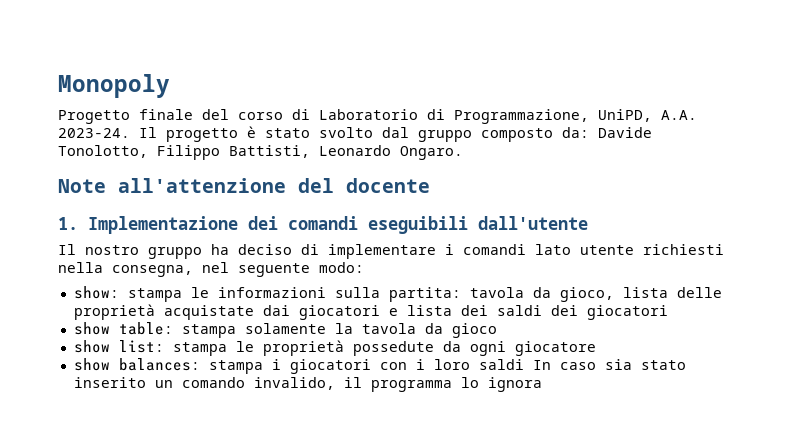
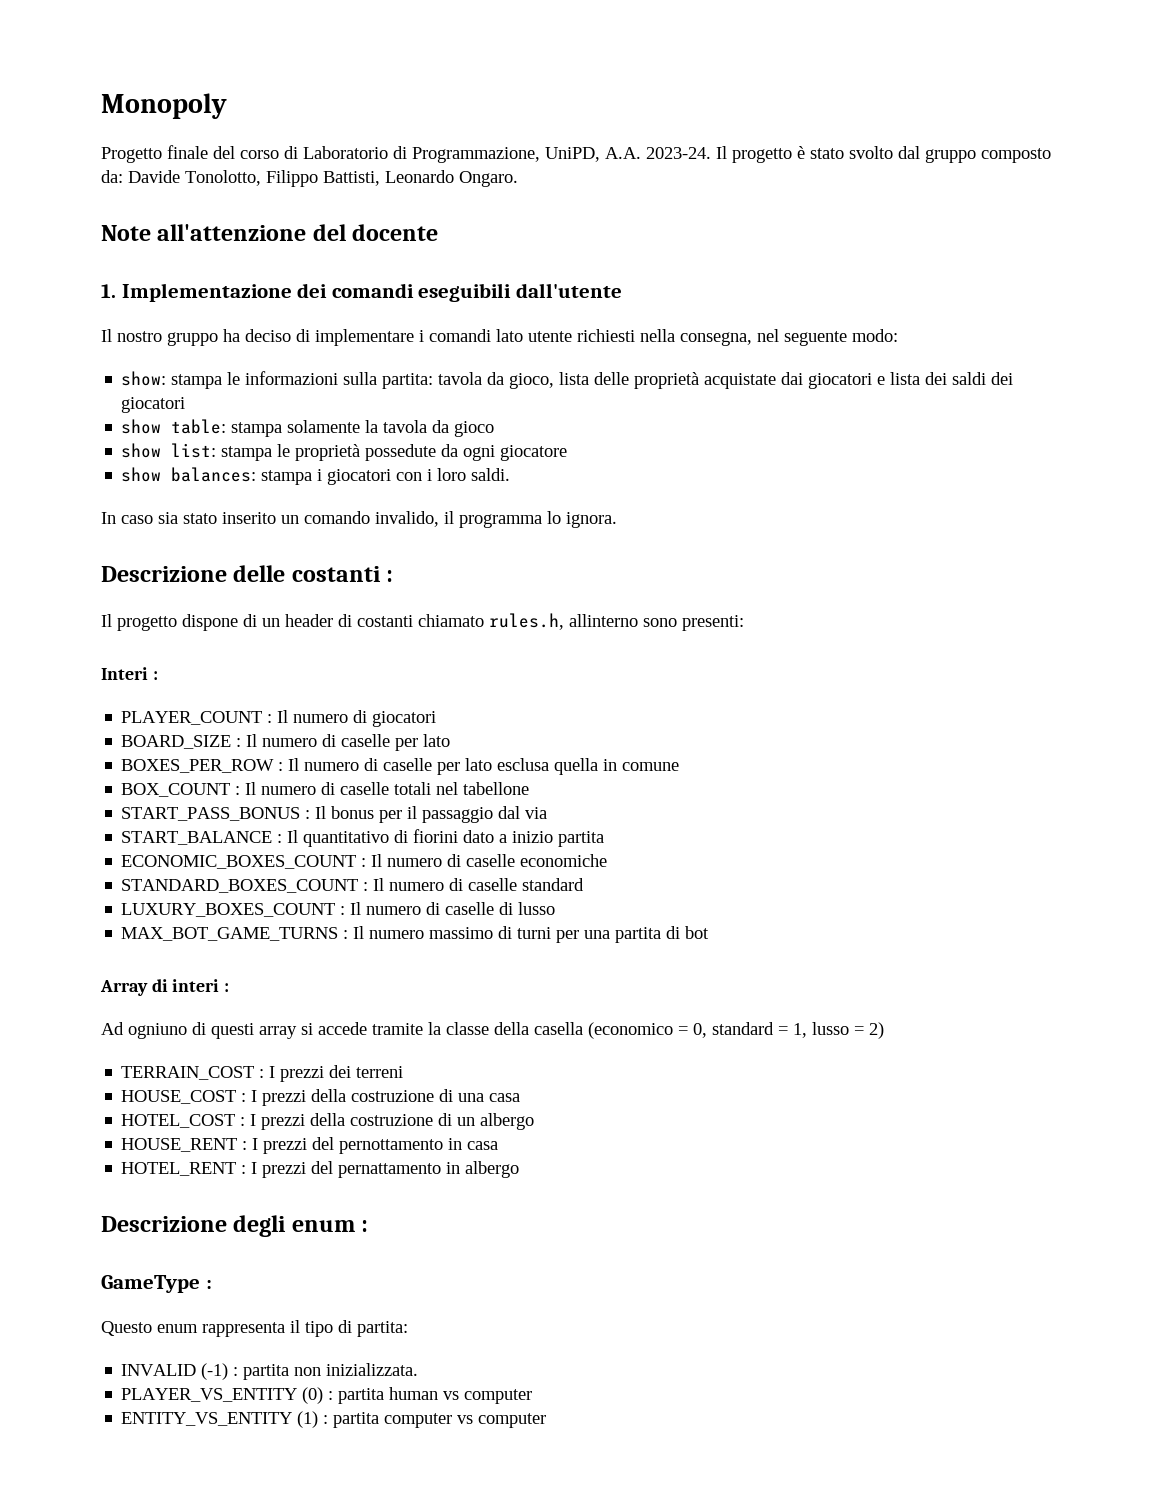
- show balances: stampa i giocatori con i loro saldi In caso sia stato inserito un comando invalido, il programma lo ignora
+ show balances: stampa i giocatori con i loro saldi.
+ In caso sia stato inserito un comando invalido, il programma lo ignora.
+ Descrizione delle costanti :
+ Il progetto dispone di un header di costanti chiamato rules.h, allinterno sono presenti:
+ Interi :
+ PLAYER_COUNT : Il numero di giocatori
+ BOARD_SIZE : Il numero di caselle per lato
+ BOXES_PER_ROW : Il numero di caselle per lato esclusa quella in comune
+ BOX_COUNT : Il numero di caselle totali nel tabellone
+ START_PASS_BONUS : Il bonus per il passaggio dal via
+ START_BALANCE : Il quantitativo di fiorini dato a inizio partita
+ ECONOMIC_BOXES_COUNT : Il numero di caselle economiche
+ STANDARD_BOXES_COUNT : Il numero di caselle standard
+ LUXURY_BOXES_COUNT : Il numero di caselle di lusso
+ MAX_BOT_GAME_TURNS : Il numero massimo di turni per una partita di bot
+ Array di interi :
+ Ad ogniuno di questi array si accede tramite la classe della casella (economico = 0, standard = 1, lusso = 2)
+ TERRAIN_COST : I prezzi dei terreni
+ HOUSE_COST : I prezzi della costruzione di una casa
+ HOTEL_COST : I prezzi della costruzione di un albergo
+ HOUSE_RENT : I prezzi del pernottamento in casa
+ HOTEL_RENT : I prezzi del pernattamento in albergo
+ Descrizione degli enum :
+ GameType :
+ Questo enum rappresenta il tipo di partita:
+ INVALID (-1) : partita non inizializzata.
+ PLAYER_VS_ENTITY (0) : partita human vs computer
+ ENTITY_VS_ENTITY (1) : partita computer vs computer

